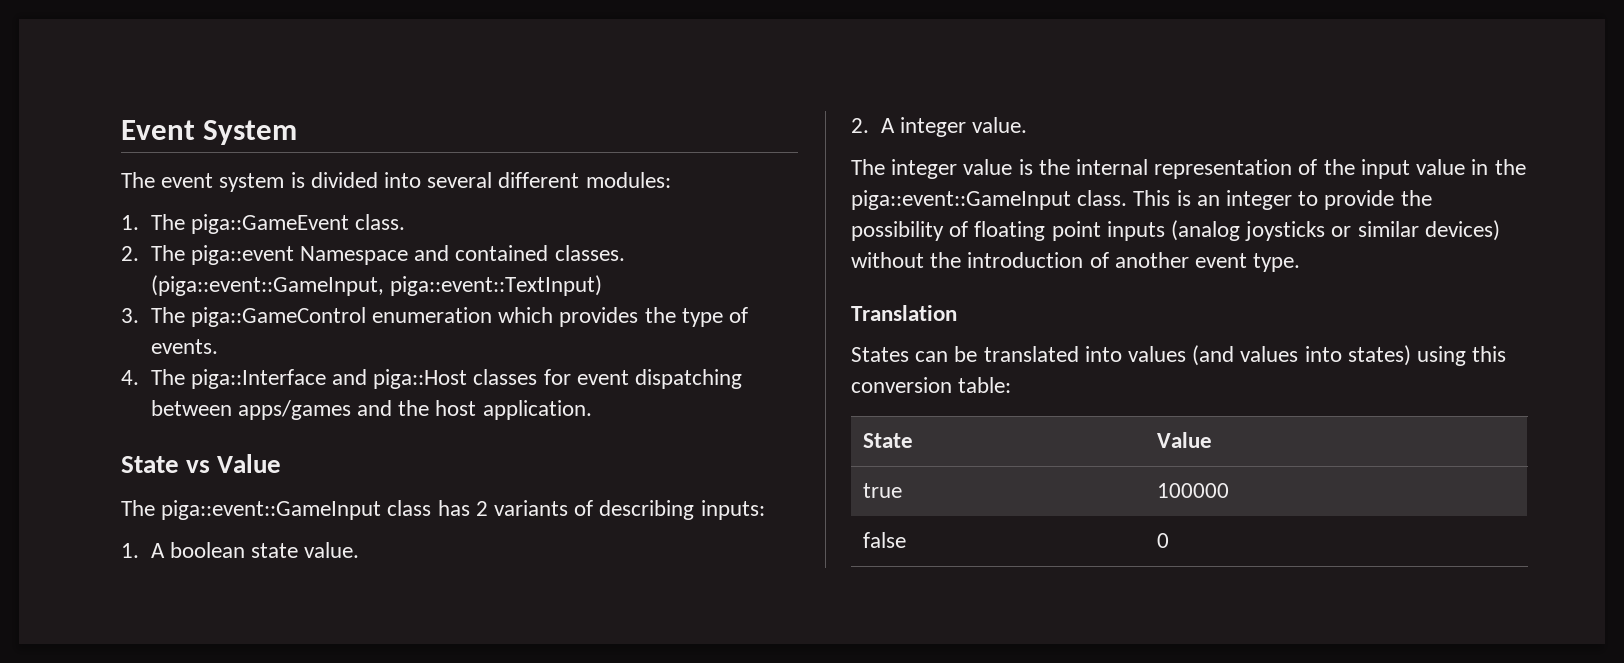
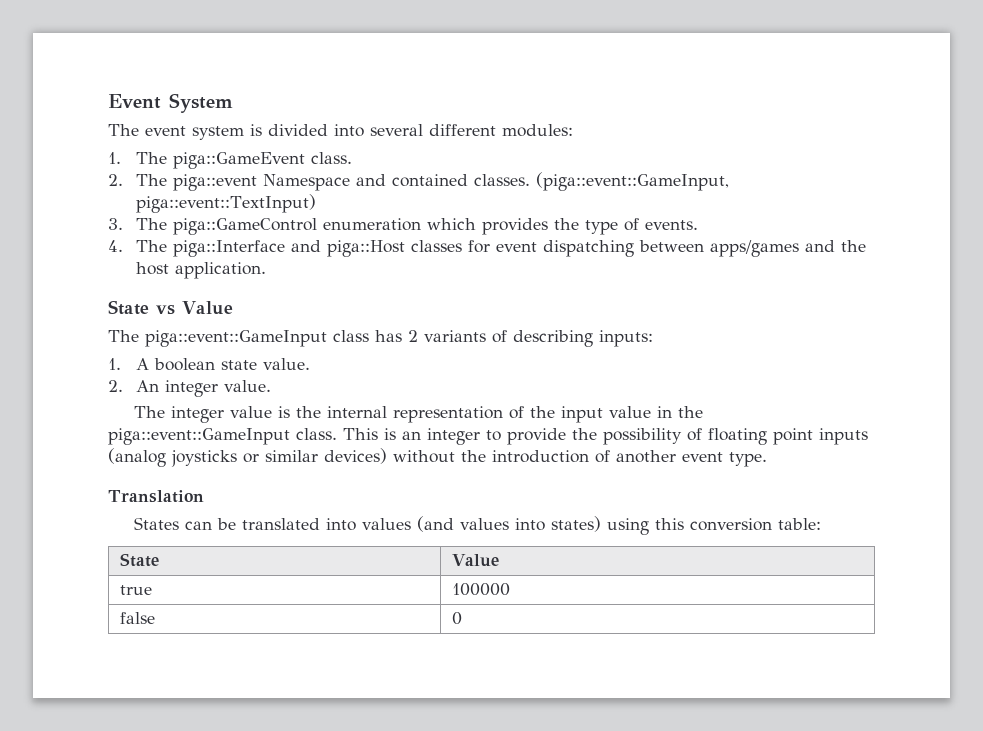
- 2. A integer value.
+ 2. An integer value.

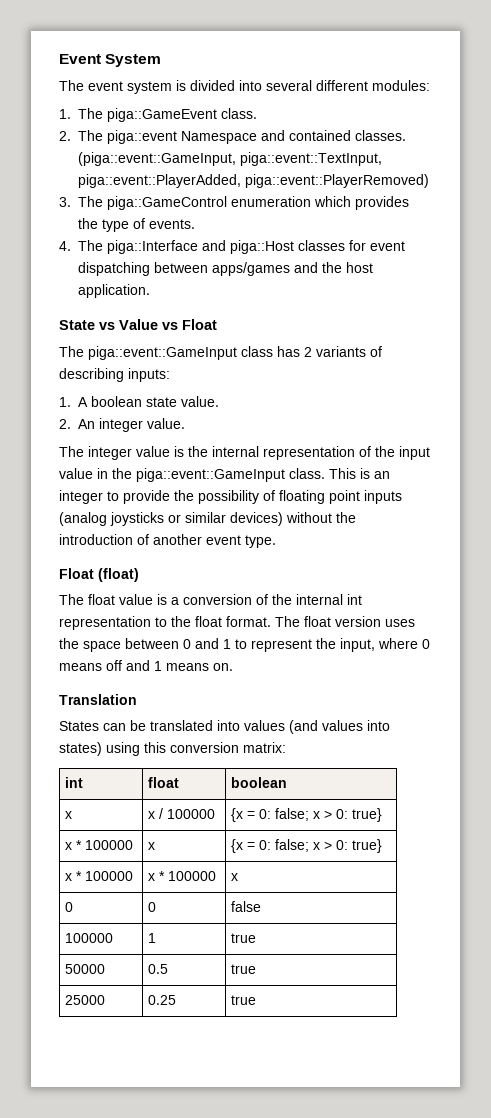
- (piga::event::GameInput, piga::event::TextInput)
+ (piga::event::GameInput, piga::event::TextInput, piga::event::PlayerAdded, piga::event::PlayerRemoved)
- State vs Value
+ State vs Value vs Float
+ Float (float)
+ The float value is a conversion of the internal int representation to the float format. The float version uses the space between 0 and 1 to represent the input, where 0 means off and 1 means on.
- States can be translated into values (and values into states) using this conversion table:
- State | Value
- true | 100000
- false | 0
+ States can be translated into values (and values into states) using this conversion matrix:
+ int | float | boolean
+ x | x / 100000 | {x = 0: false; x > 0: true}
+ x * 100000 | x | {x = 0: false; x > 0: true}
+ x * 100000 | x * 100000 | x
+ 0 | 0 | false
+ 100000 | 1 | true
+ 50000 | 0.5 | true
+ 25000 | 0.25 | true

